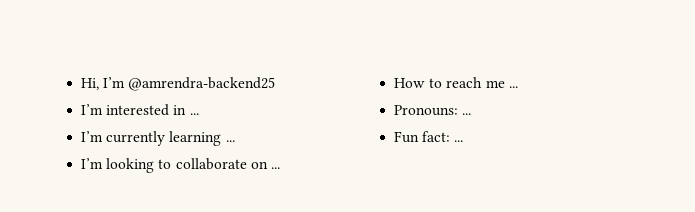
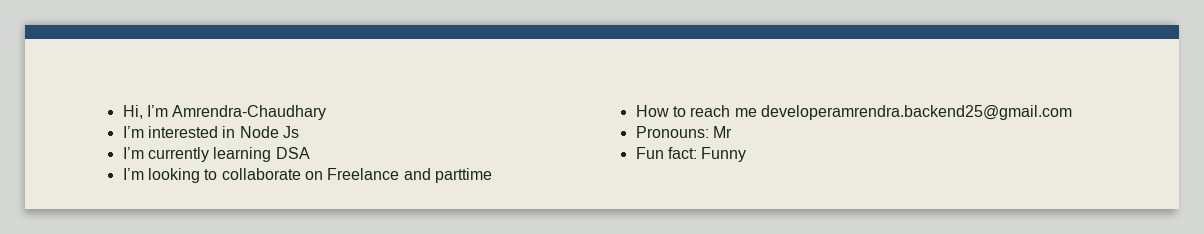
- Hi, I’m @amrendra-backend25
+ Hi, I’m Amrendra-Chaudhary
- I’m interested in ...
+ I’m interested in Node Js
- I’m currently learning ...
+ I’m currently learning DSA
- I’m looking to collaborate on ...
+ I’m looking to collaborate on Freelance and parttime
- How to reach me ...
+ How to reach me developeramrendra.backend25@gmail.com
- Pronouns: ...
+ Pronouns: Mr
- Fun fact: ...
+ Fun fact: Funny

